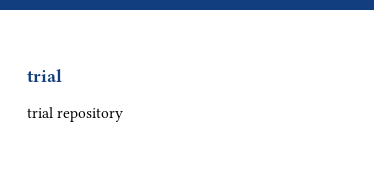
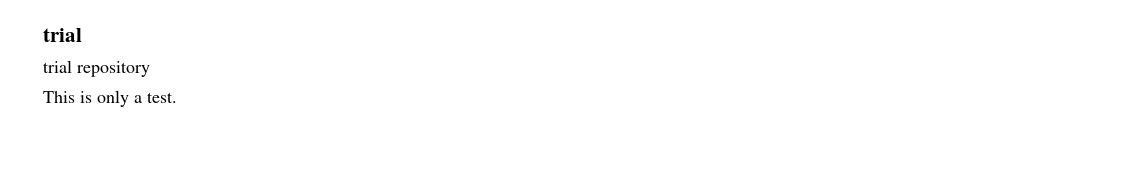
+ This is only a test.

